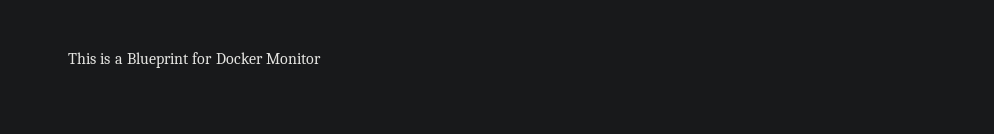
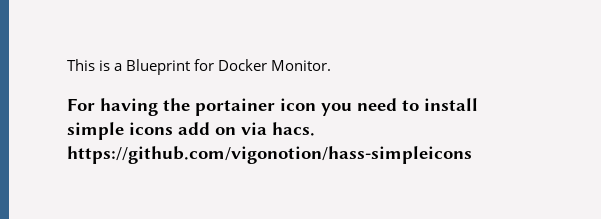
- This is a Blueprint for Docker Monitor
+ This is a Blueprint for Docker Monitor.
+ For having the portainer icon you need to install simple icons add on via hacs. https://github.com/vigonotion/hass-simpleicons

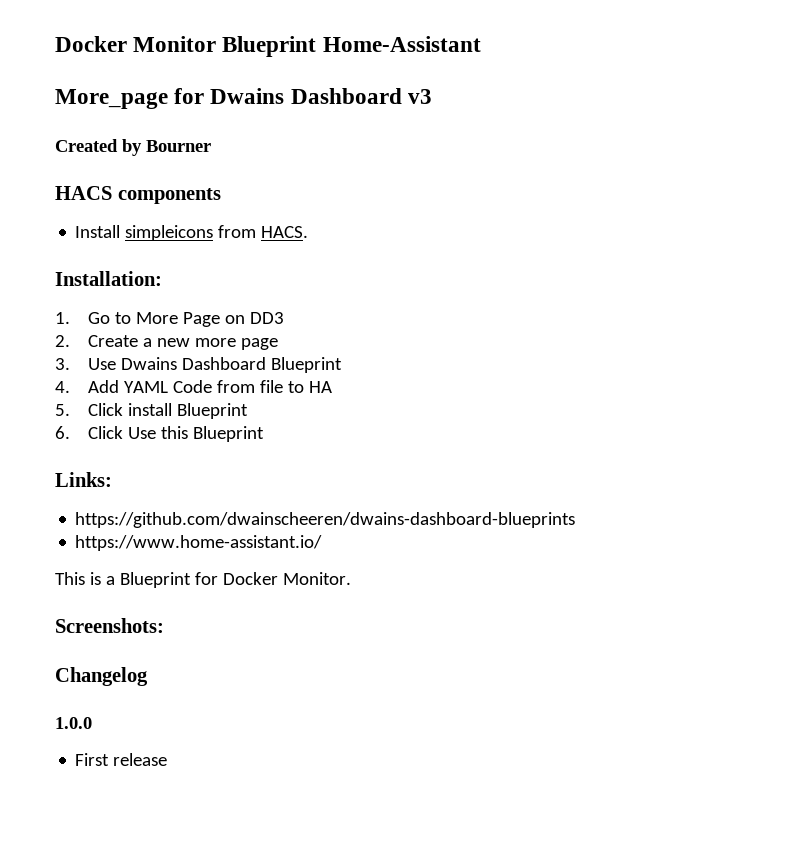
+ Docker Monitor Blueprint Home-Assistant
+ More_page for Dwains Dashboard v3
+ Created by Bourner
+ HACS components
+ Install simpleicons from HACS.
+ Installation:
+ 1. Go to More Page on DD3
+ 2. Create a new more page
+ 3. Use Dwains Dashboard Blueprint
+ 4. Add YAML Code from file to HA
+ 5. Click install Blueprint
+ 6. Click Use this Blueprint
+ Links:
+ https://github.com/dwainscheeren/dwains-dashboard-blueprints
+ https://www.home-assistant.io/
- For having the portainer icon you need to install simple icons add on via hacs. https://github.com/vigonotion/hass-simpleicons
+ Screenshots:
+ Changelog
+ 1.0.0
+ First release

